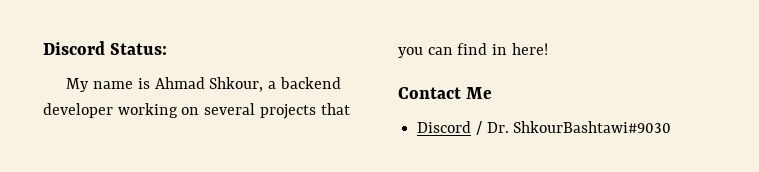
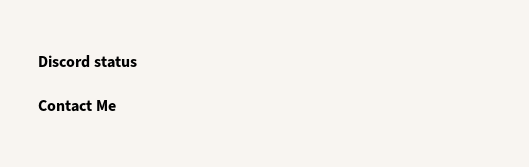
- Discord Status:
- My name is Ahmad Shkour, a backend developer working on several projects that you can find in here!
+ Discord status
  Contact Me
- Discord / Dr. ShkourBashtawi#9030

